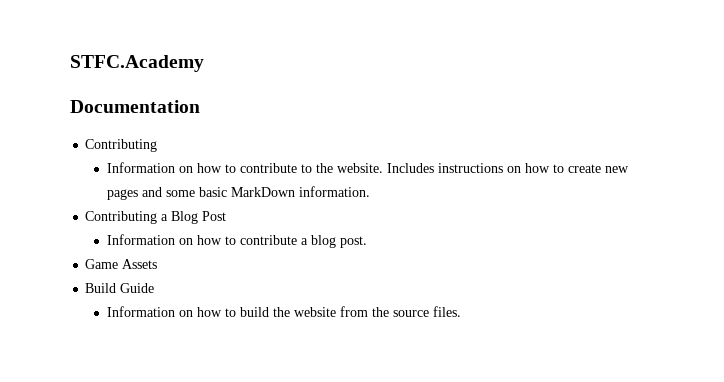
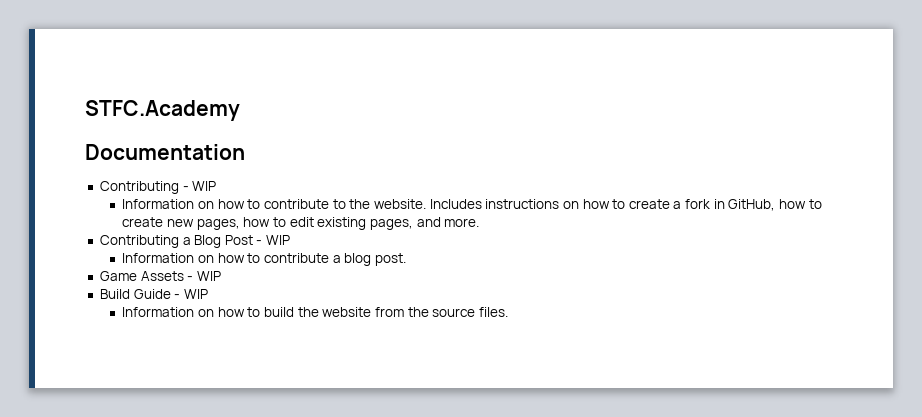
  Documentation
- Contributing
+ Contributing - WIP
- Includes instructions on how to create new pages and some basic MarkDown information.
+ Includes instructions on how to create a fork in GitHub, how to create new pages, how to edit existing pages, and more.
- Contributing a Blog Post
+ Contributing a Blog Post - WIP
- Game Assets
+ Game Assets - WIP
- Build Guide
+ Build Guide - WIP

